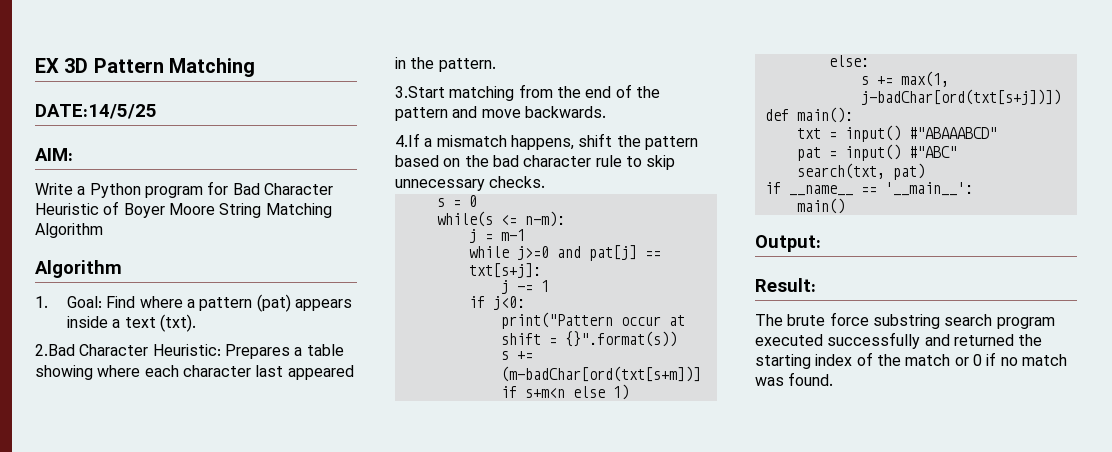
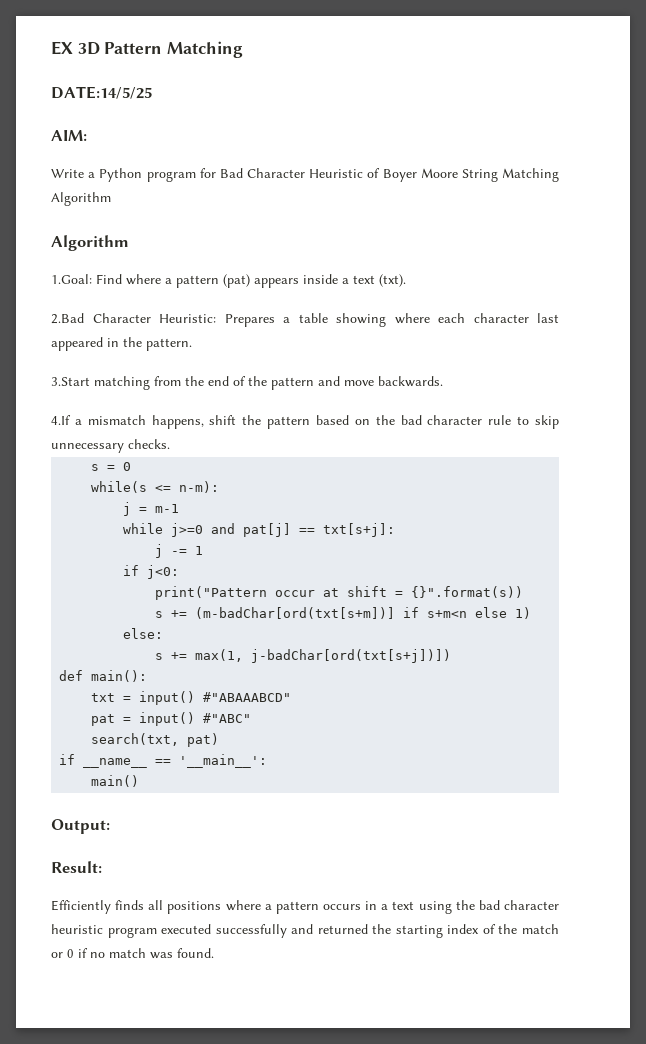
- 1. Goal: Find where a pattern (pat) appears inside a text (txt).
+ 1.Goal: Find where a pattern (pat) appears inside a text (txt).
- The brute force substring search program executed successfully and returned the starting index of the match or 0 if no match was found.
+ Efficiently finds all positions where a pattern occurs in a text using the bad character heuristic program executed successfully and returned the starting index of the match or 0 if no match was found.

